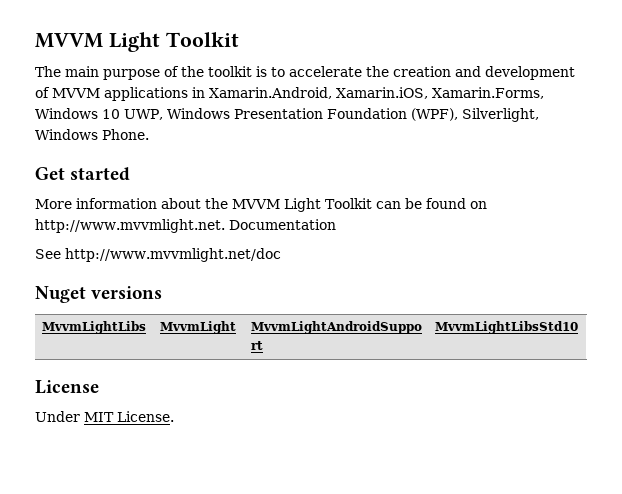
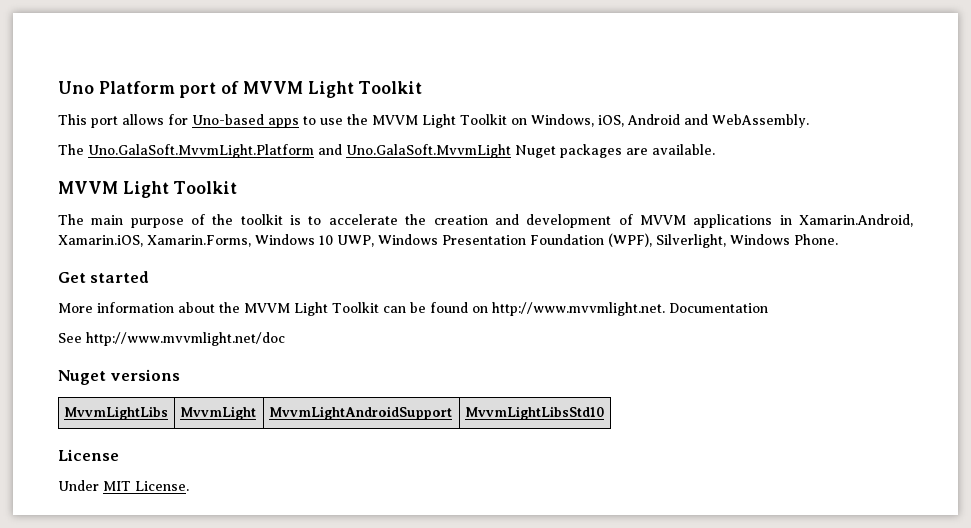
+ Uno Platform port of MVVM Light Toolkit
+ This port allows for Uno-based apps to use the MVVM Light Toolkit on Windows, iOS, Android and WebAssembly.
+ The Uno.GalaSoft.MvvmLight.Platform and Uno.GalaSoft.MvvmLight Nuget packages are available.

